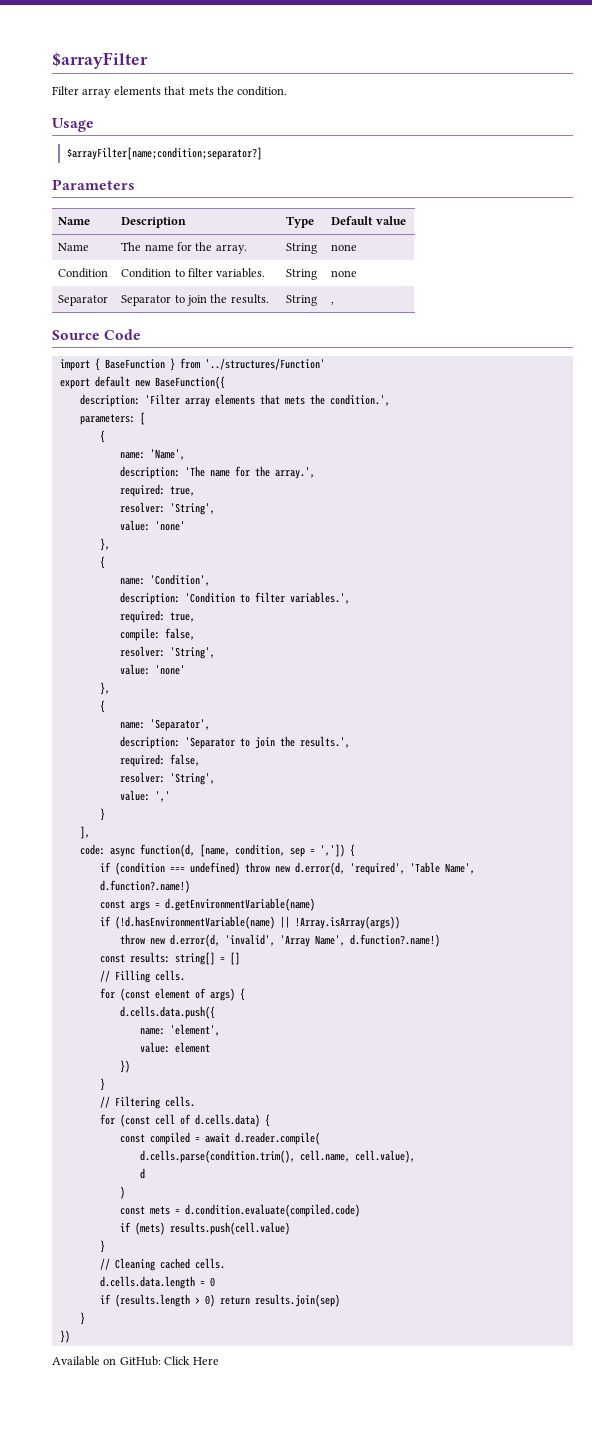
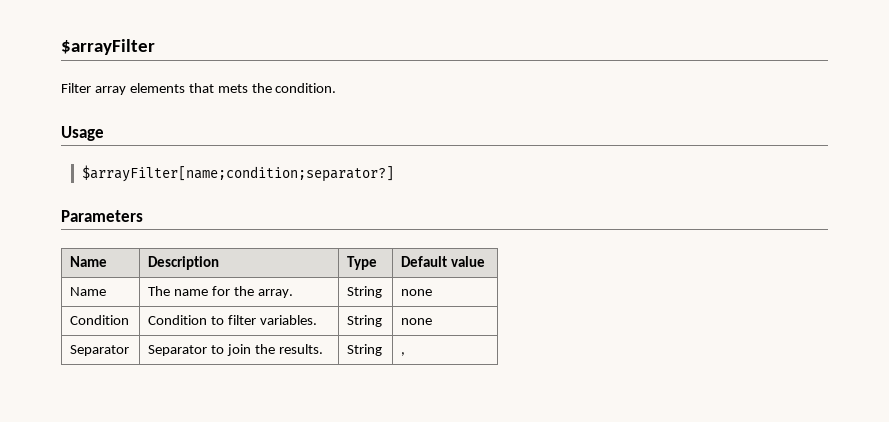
- Source Code
- import { BaseFunction } from '../structures/Function'
- export default new BaseFunction({
- description: 'Filter array elements that mets the condition.',
- parameters: [
- {
- name: 'Name',
- description: 'The name for the array.',
- required: true,
- resolver: 'String',
- value: 'none'
- },
- {
- name: 'Condition',
- description: 'Condition to filter variables.',
- required: true,
- compile: false,
- resolver: 'String',
- value: 'none'
- },
- {
- name: 'Separator',
- description: 'Separator to join the results.',
- required: false,
- resolver: 'String',
- value: ','
- }
- ],
- code: async function(d, [name, condition, sep = ',']) {
- if (condition === undefined) throw new d.error(d, 'required', 'Table Name', d.function?.name!)
- const args = d.getEnvironmentVariable(name)
- if (!d.hasEnvironmentVariable(name) || !Array.isArray(args))
- throw new d.error(d, 'invalid', 'Array Name', d.function?.name!)
- const results: string[] = []
- // Filling cells.
- for (const element of args) {
- d.cells.data.push({
- name: 'element',
- value: element
- })
- }
- // Filtering cells.
- for (const cell of d.cells.data) {
- const compiled = await d.reader.compile(
- d.cells.parse(condition.trim(), cell.name, cell.value),
- d
- )
- const mets = d.condition.evaluate(compiled.code)
- if (mets) results.push(cell.value)
- }
- // Cleaning cached cells.
- d.cells.data.length = 0
- if (results.length > 0) return results.join(sep)
- }
- })
- Available on GitHub: Click Here

